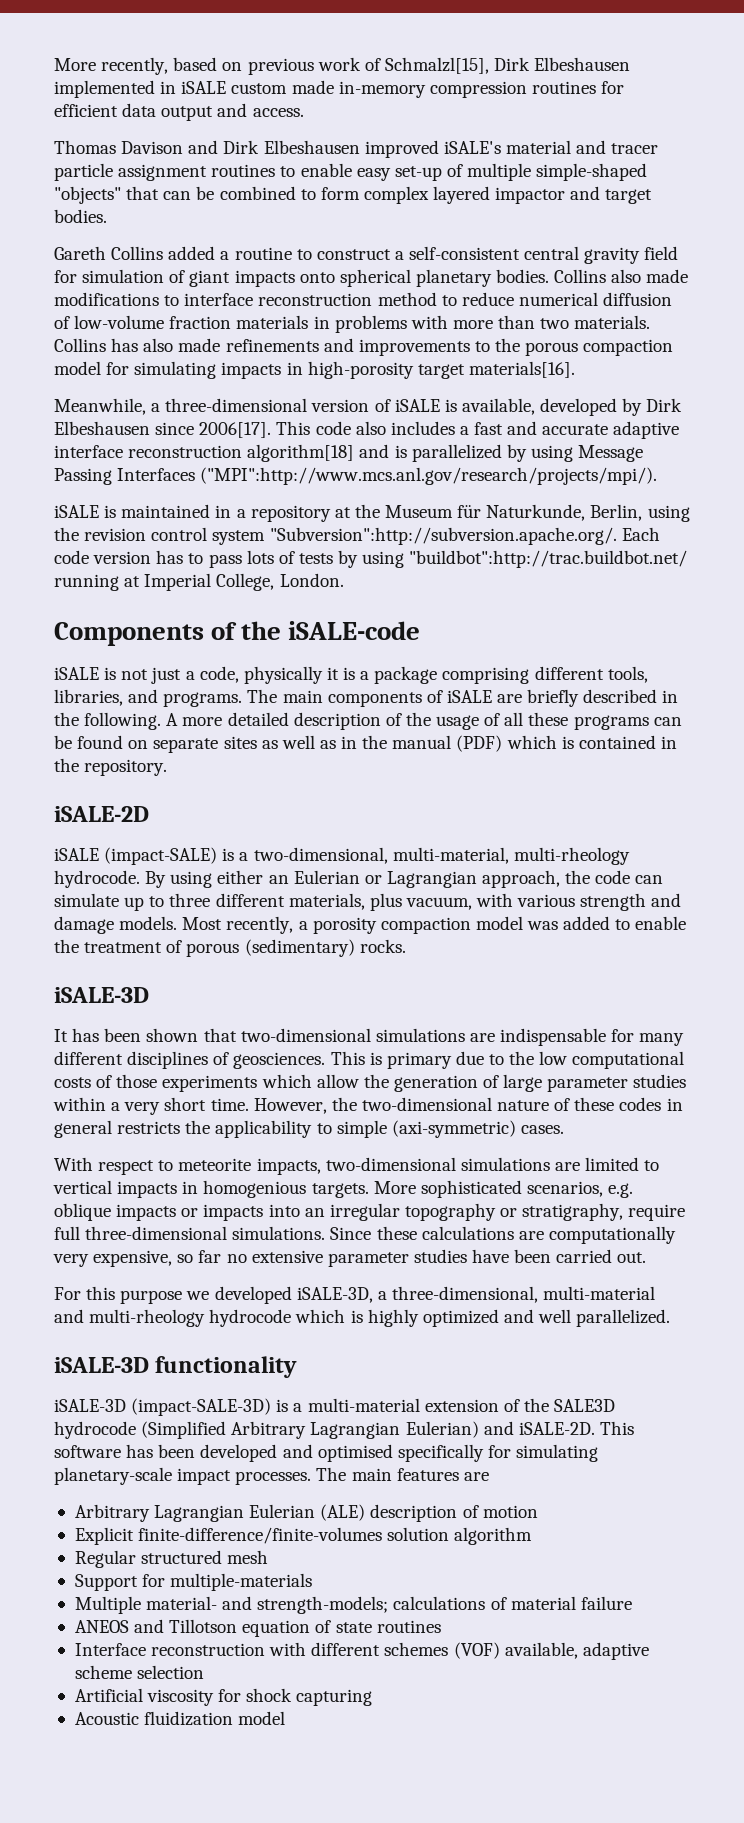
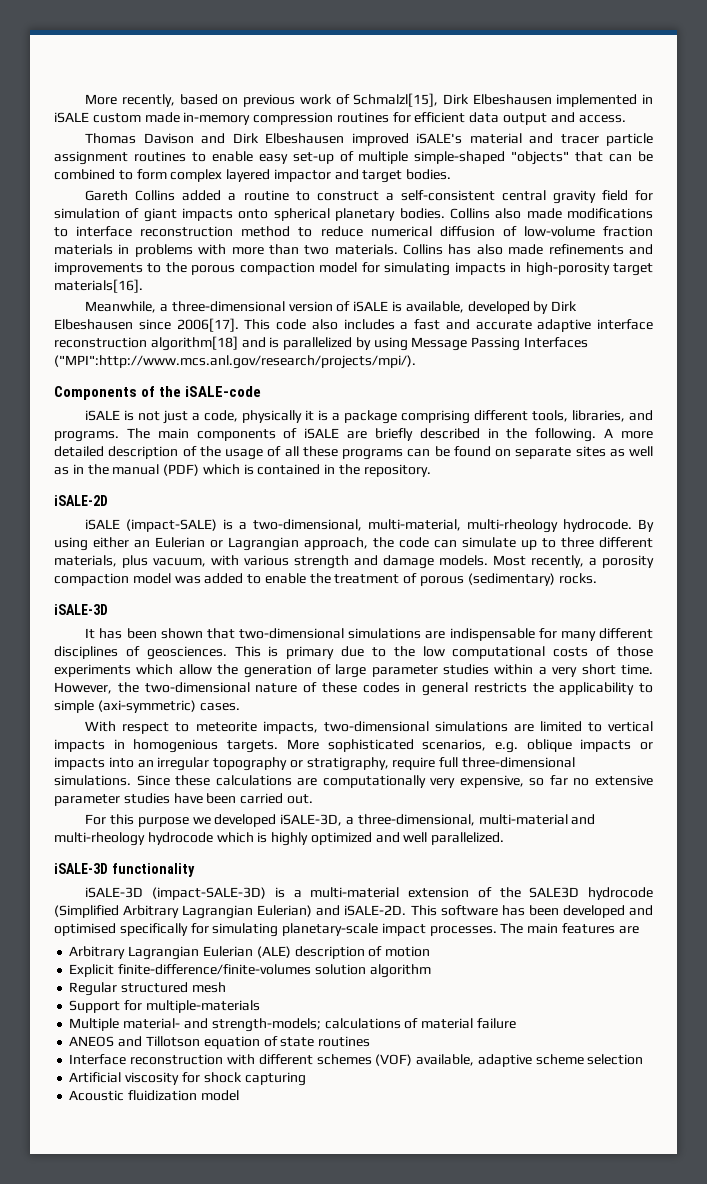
- iSALE is maintained in a repository at the Museum für Naturkunde, Berlin, using the revision control system "Subversion":http://subversion.apache.org/. Each code version has to pass lots of tests by using "buildbot":http://trac.buildbot.net/ running at Imperial College, London.

